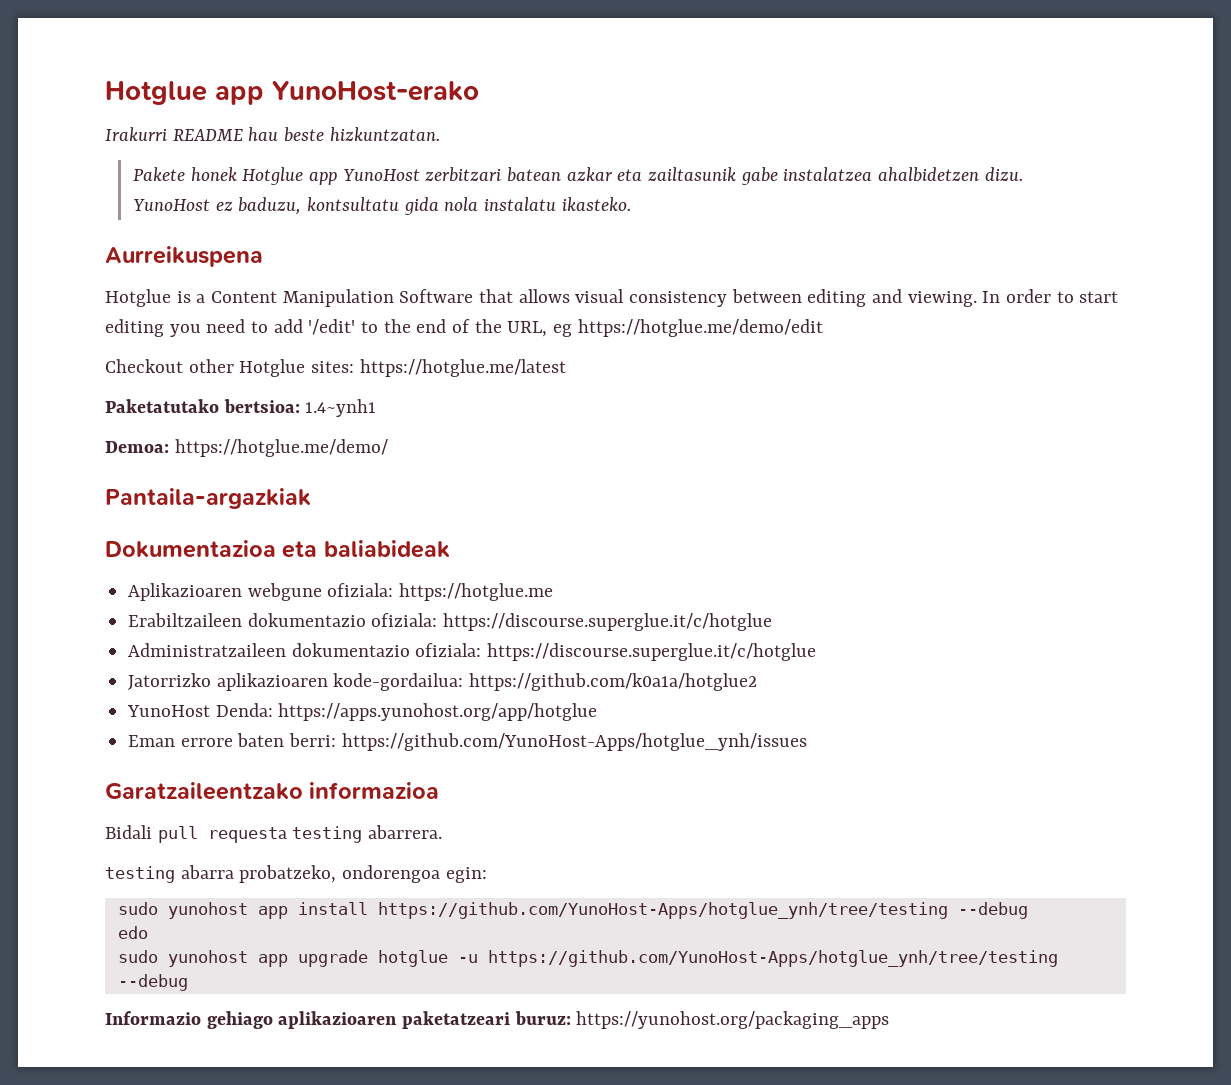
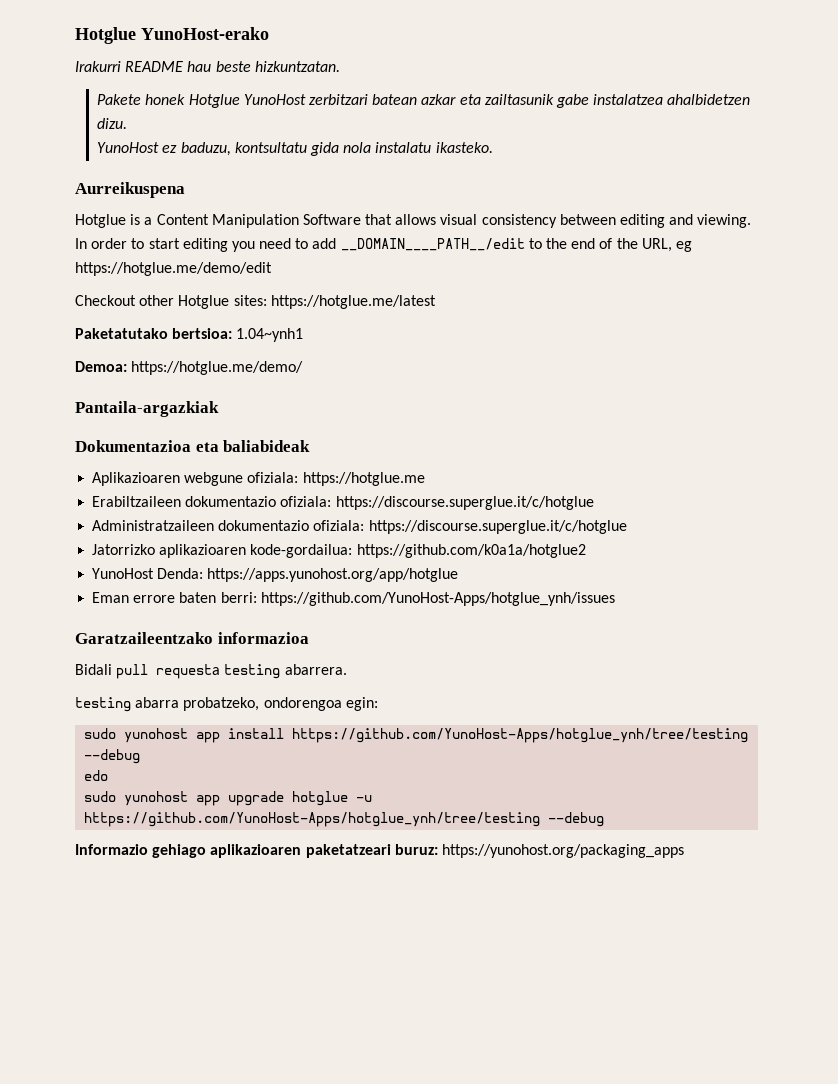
- Hotglue app YunoHost-erako
+ Hotglue YunoHost-erako
- Pakete honek Hotglue app YunoHost zerbitzari batean azkar eta zailtasunik gabe instalatzea ahalbidetzen dizu.
+ Pakete honek Hotglue YunoHost zerbitzari batean azkar eta zailtasunik gabe instalatzea ahalbidetzen dizu.
- In order to start editing you need to add '/edit' to the end of the URL, eg https://hotglue.me/demo/edit
+ In order to start editing you need to add __DOMAIN____PATH__/edit to the end of the URL, eg https://hotglue.me/demo/edit
- Paketatutako bertsioa: 1.4~ynh1
+ Paketatutako bertsioa: 1.04~ynh1

